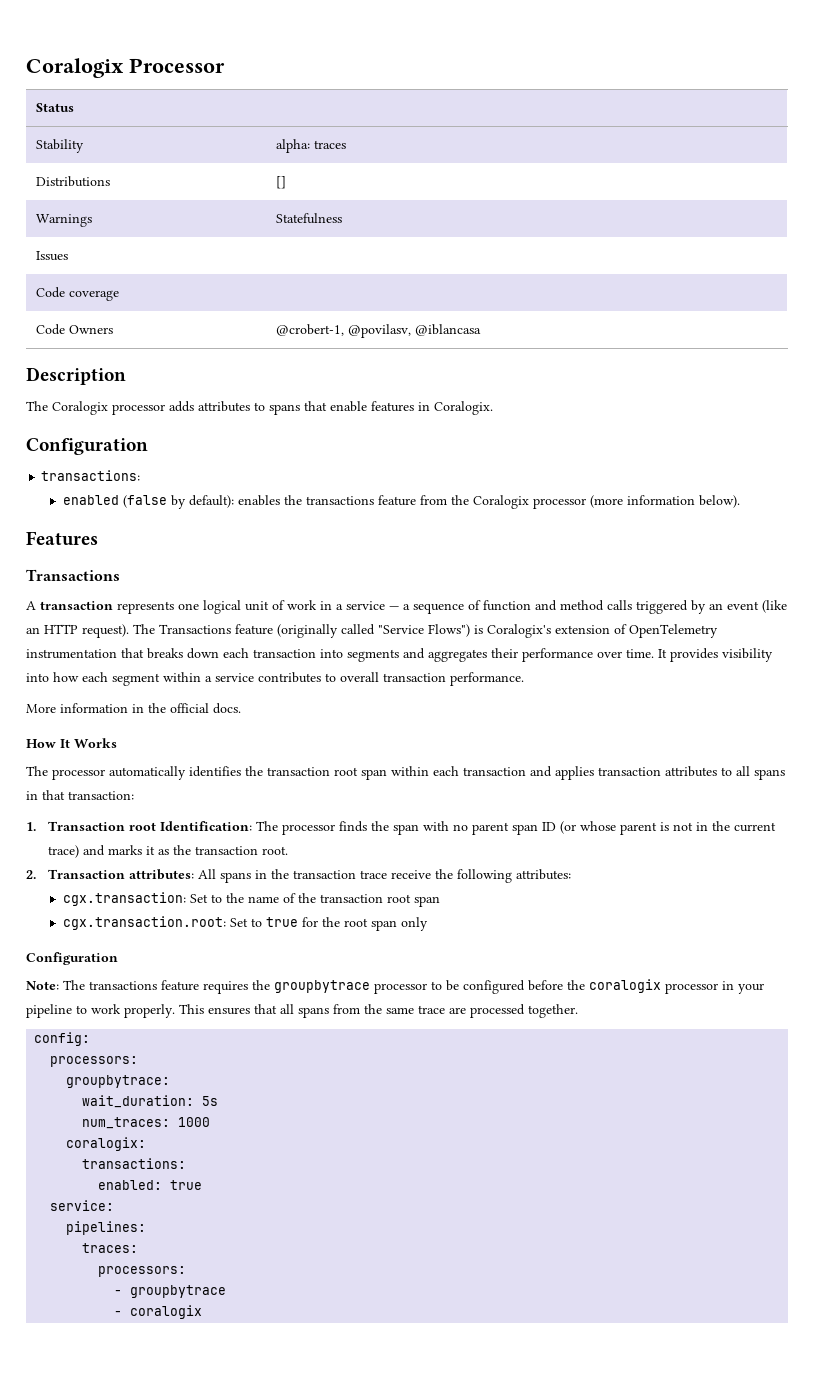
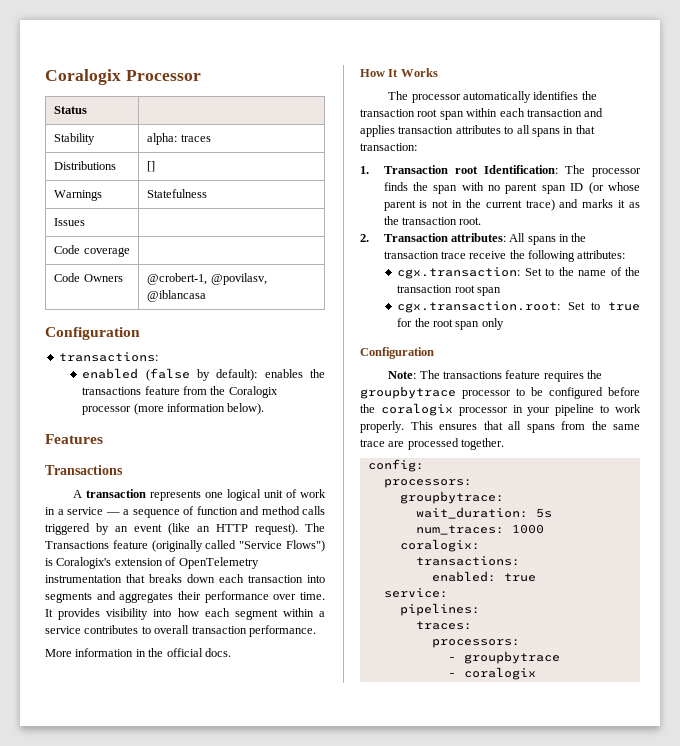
- Description
- The Coralogix processor adds attributes to spans that enable features in Coralogix.

